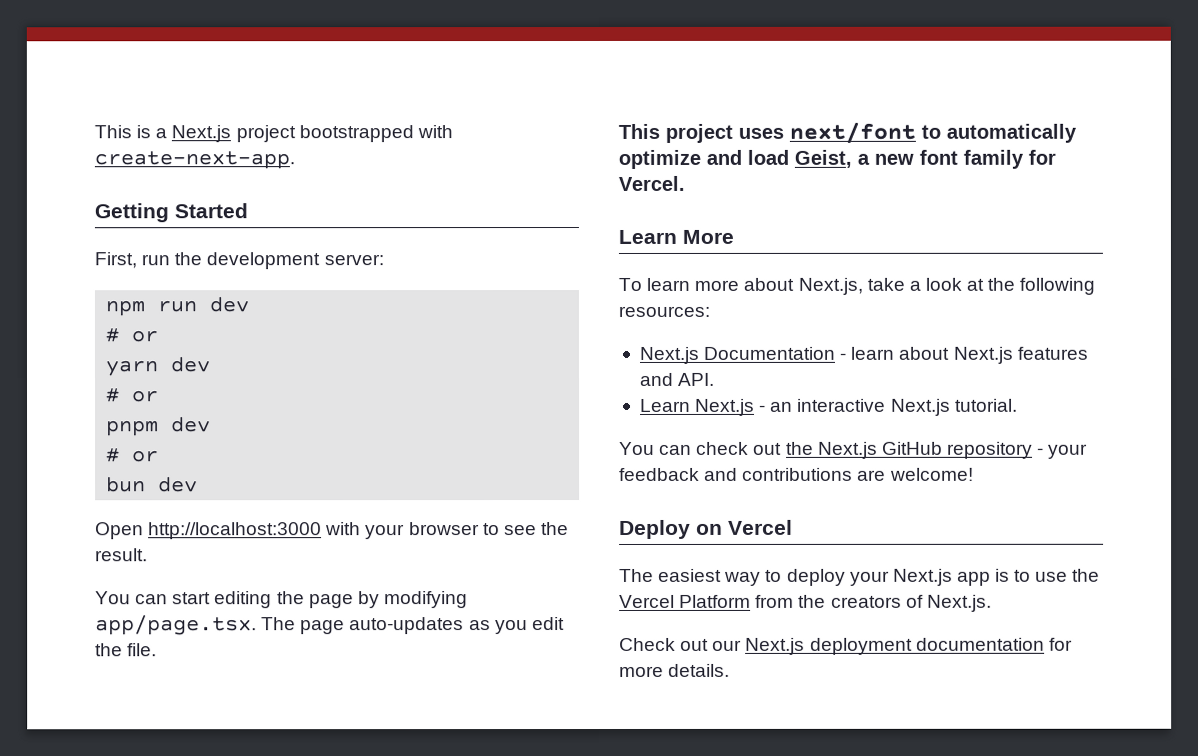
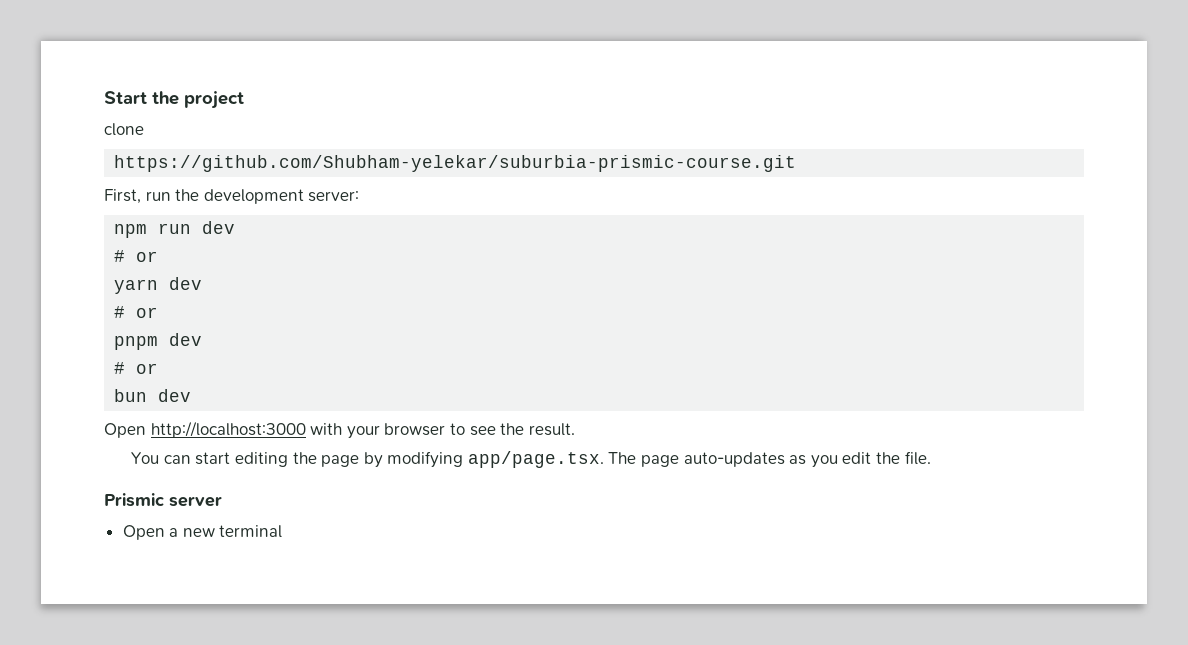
- This is a Next.js project bootstrapped with create-next-app.
- Getting Started
+ Start the project
+ clone
+ https://github.com/Shubham-yelekar/suburbia-prismic-course.git
- This project uses next/font to automatically optimize and load Geist, a new font family for Vercel.
- Learn More
- To learn more about Next.js, take a look at the following resources:
- Next.js Documentation - learn about Next.js features and API.
- Learn Next.js - an interactive Next.js tutorial.
- You can check out the Next.js GitHub repository - your feedback and contributions are welcome!
- Deploy on Vercel
- The easiest way to deploy your Next.js app is to use the Vercel Platform from the creators of Next.js.
- Check out our Next.js deployment documentation for more details.
+ Prismic server
+ Open a new terminal

